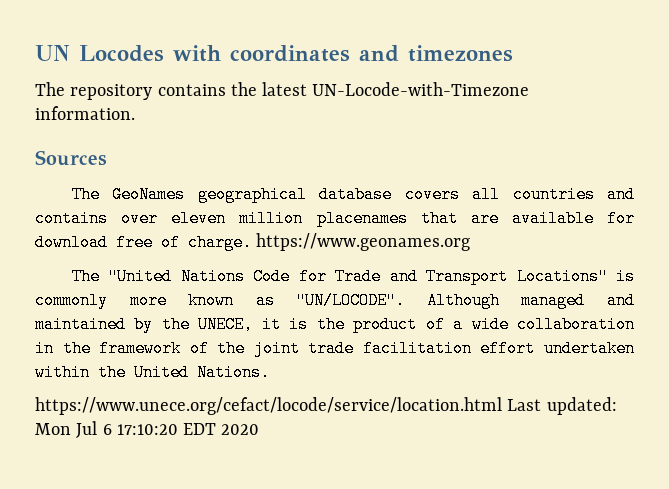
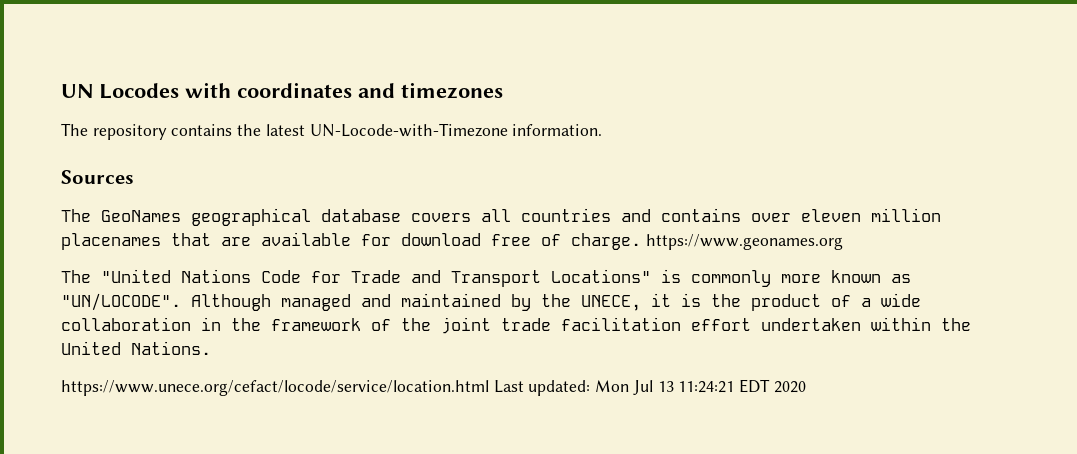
- https://www.unece.org/cefact/locode/service/location.html Last updated: Mon Jul 6 17:10:20 EDT 2020
+ https://www.unece.org/cefact/locode/service/location.html Last updated: Mon Jul 13 11:24:21 EDT 2020

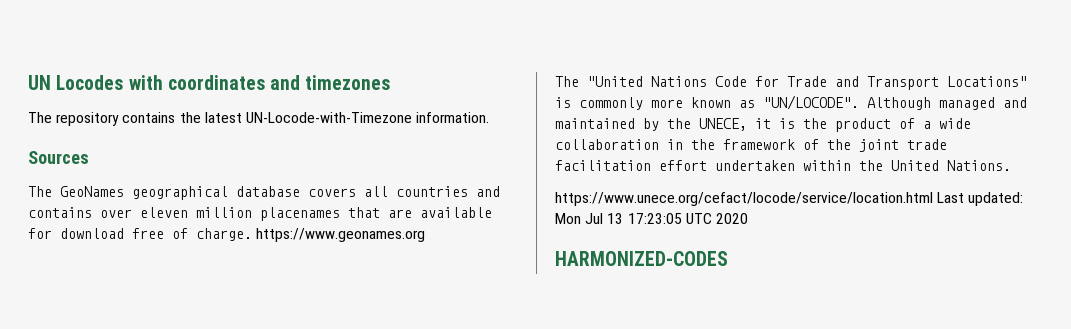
- https://www.unece.org/cefact/locode/service/location.html Last updated: Mon Jul 13 11:24:21 EDT 2020
+ https://www.unece.org/cefact/locode/service/location.html Last updated: Mon Jul 13 17:23:05 UTC 2020
+ HARMONIZED-CODES

